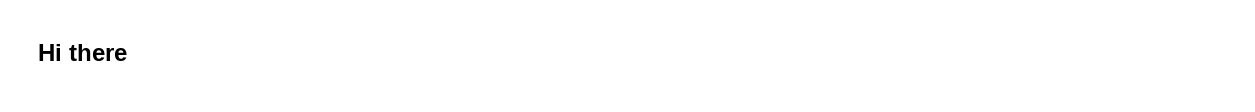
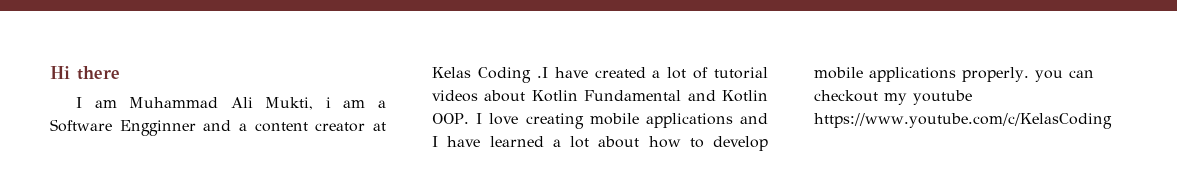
+ I am Muhammad Ali Mukti, i am a Software Engginner and a content creator at Kelas Coding .I have created a lot of tutorial videos about Kotlin Fundamental and Kotlin OOP. I love creating mobile applications and I have learned a lot about how to develop mobile applications properly. you can checkout my youtube https://www.youtube.com/c/KelasCoding

